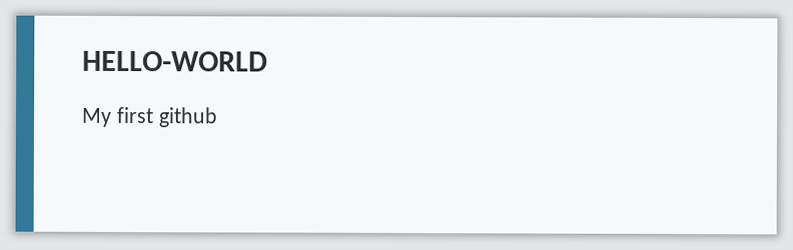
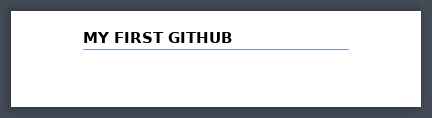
- HELLO-WORLD
- My first github
+ MY FIRST GITHUB

